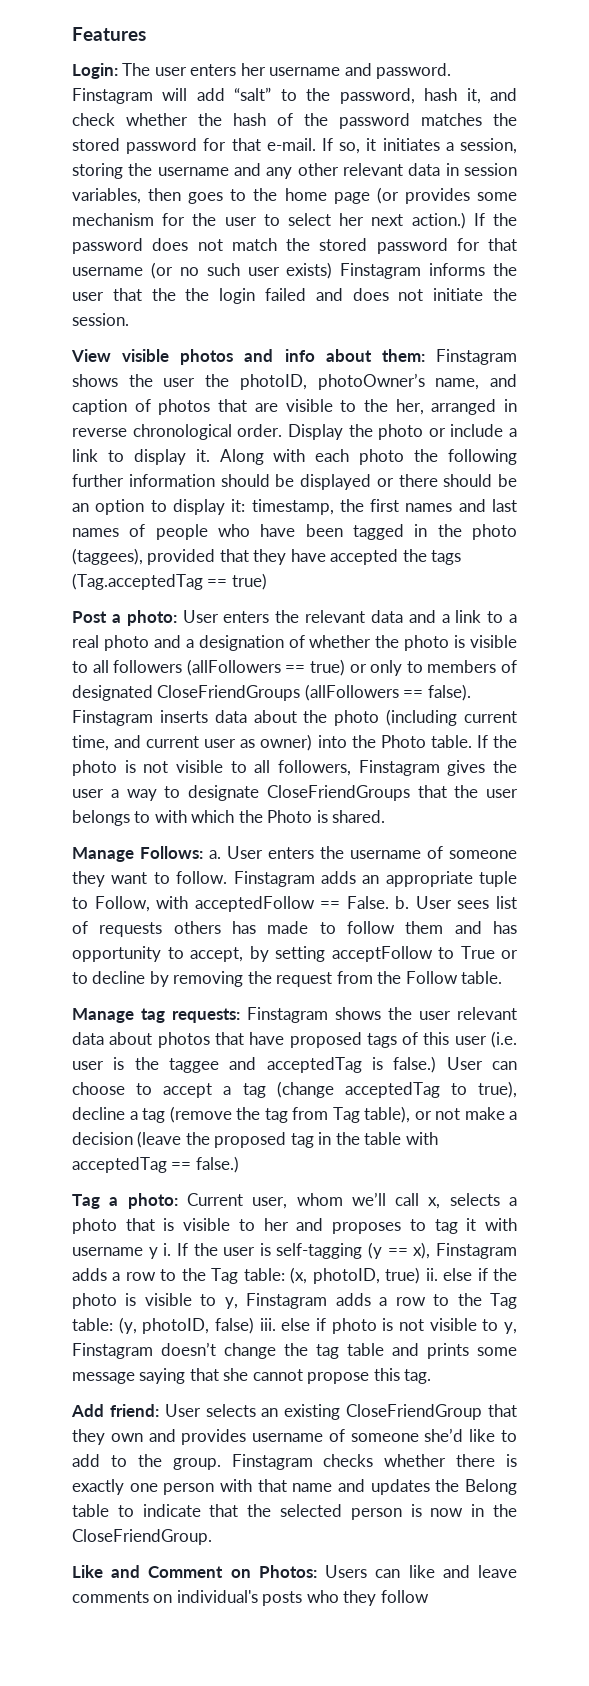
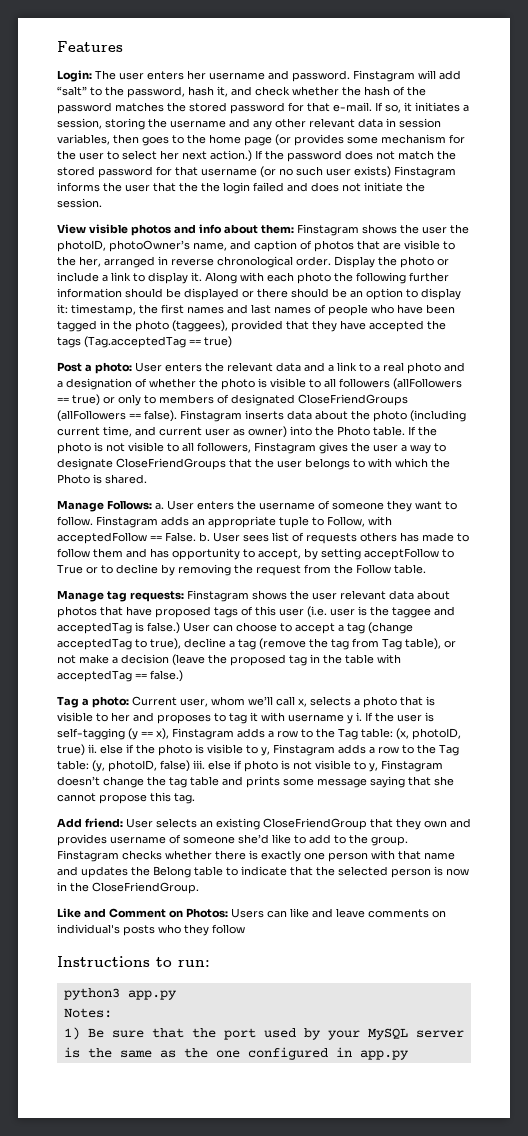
+ Instructions to run:
+ python3 app.py
+ Notes:
+ 1) Be sure that the port used by your MySQL server is the same as the one configured in app.py

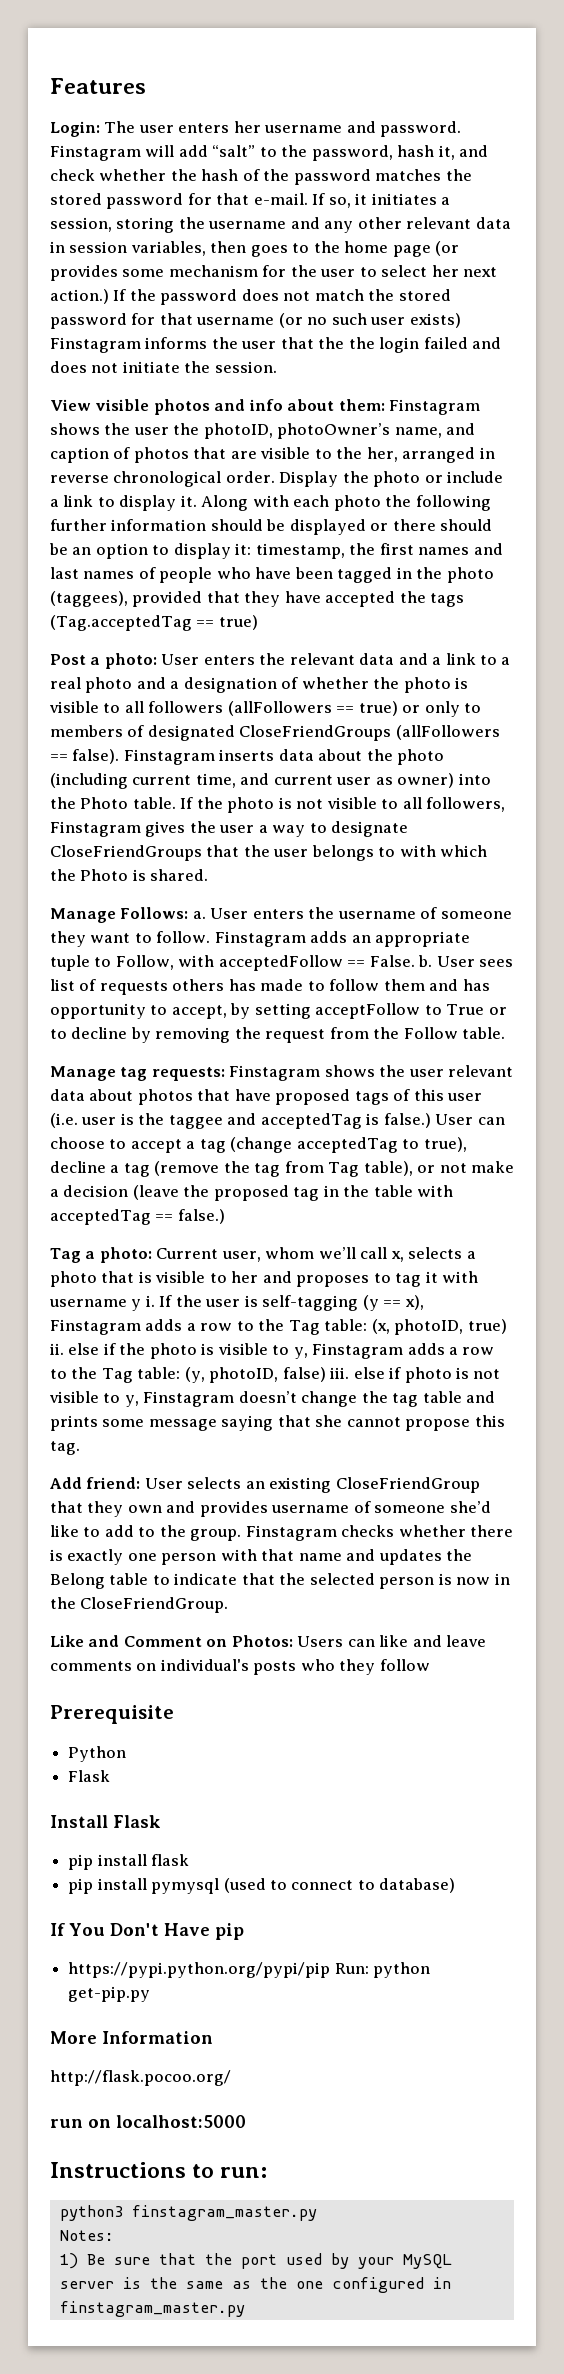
+ Prerequisite
+ Python
+ Flask
+ Install Flask
+ pip install flask
+ pip install pymysql (used to connect to database)
+ If You Don't Have pip
+ https://pypi.python.org/pypi/pip Run: python get-pip.py
+ More Information
+ http://flask.pocoo.org/
+ run on localhost:5000
- python3 app.py
+ python3 finstagram_master.py
- 1) Be sure that the port used by your MySQL server is the same as the one configured in app.py
+ 1) Be sure that the port used by your MySQL server is the same as the one configured in finstagram_master.py

